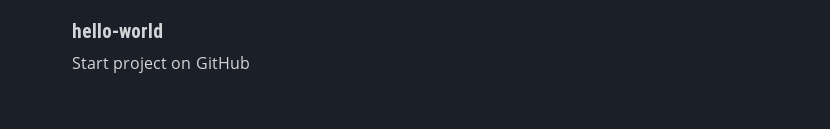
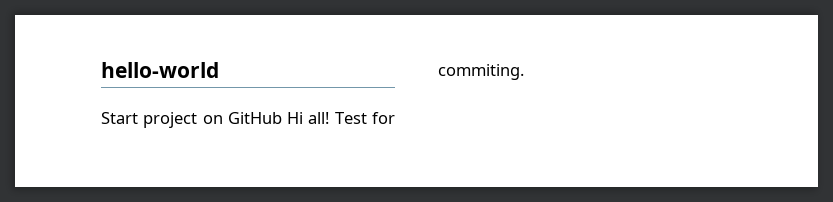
- Start project on GitHub
+ Start project on GitHub Hi all! Test for commiting.

